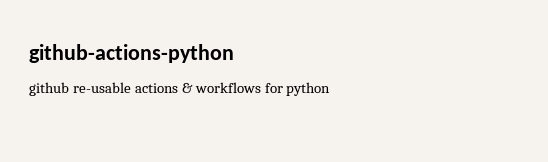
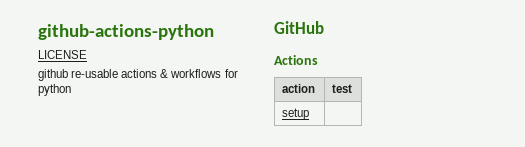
+ LICENSE
+ GitHub
+ Actions
+ action | test
+ setup |

